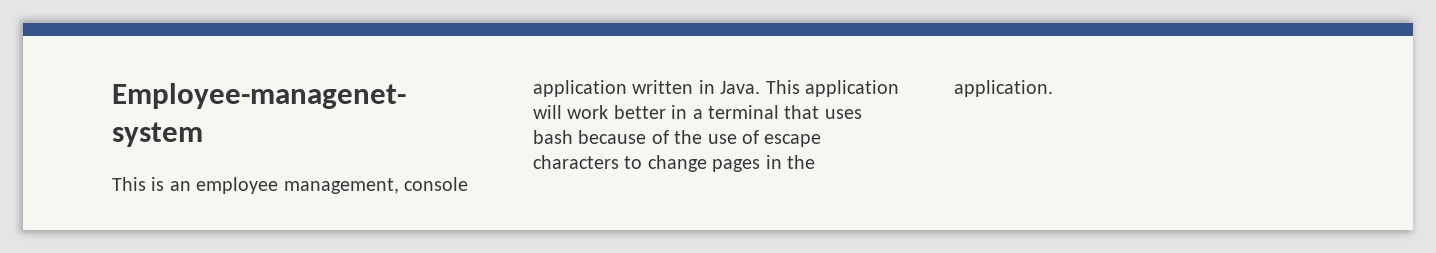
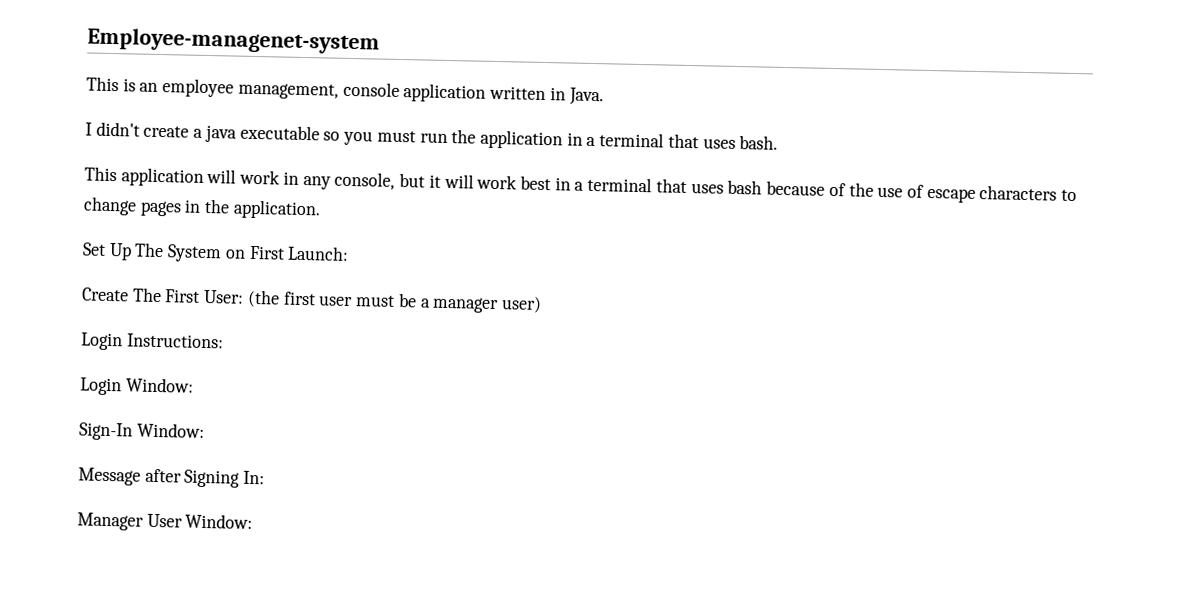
- This is an employee management, console application written in Java. This application will work better in a terminal that uses bash because of the use of escape characters to change pages in the application.
+ This is an employee management, console application written in Java.
+ I didn't create a java executable so you must run the application in a terminal that uses bash.
+ This application will work in any console, but it will work best in a terminal that uses bash because of the use of escape characters to change pages in the application.
+ Set Up The System on First Launch:
+ Create The First User: (the first user must be a manager user)
+ Login Instructions:
+ Login Window:
+ Sign-In Window:
+ Message after Signing In:
+ Manager User Window:

